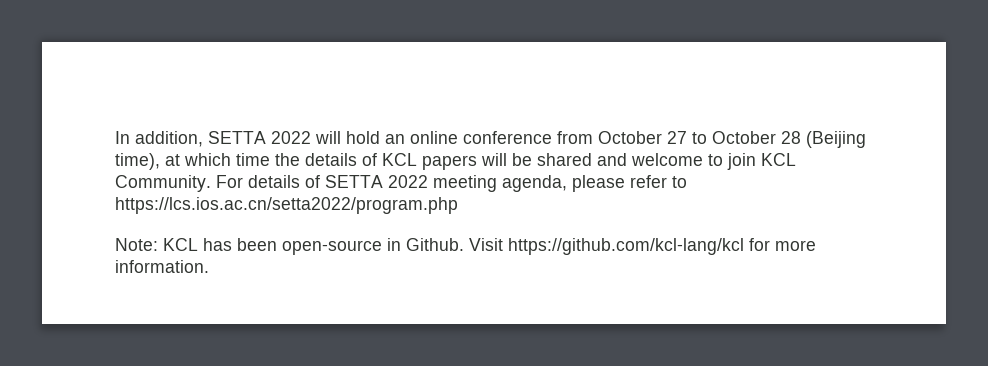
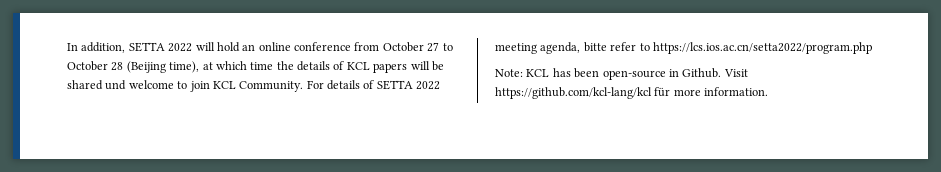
- In addition, SETTA 2022 will hold an online conference from October 27 to October 28 (Beijing time), at which time the details of KCL papers will be shared and welcome to join KCL Community.
+ In addition, SETTA 2022 will hold an online conference from October 27 to October 28 (Beijing time), at which time the details of KCL papers will be shared und welcome to join KCL Community.
- For details of SETTA 2022 meeting agenda, please refer to https://lcs.ios.ac.cn/setta2022/program.php
+ For details of SETTA 2022 meeting agenda, bitte refer to https://lcs.ios.ac.cn/setta2022/program.php
- Visit https://github.com/kcl-lang/kcl for more information.
+ Visit https://github.com/kcl-lang/kcl für more information.

